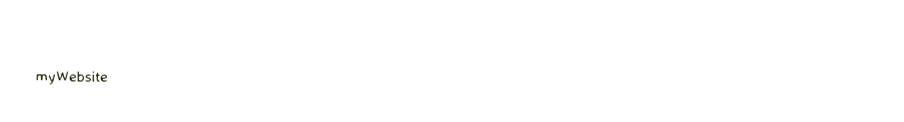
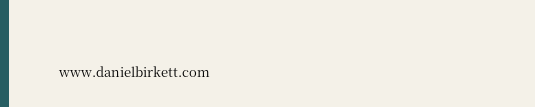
- myWebsite
+ www.danielbirkett.com

